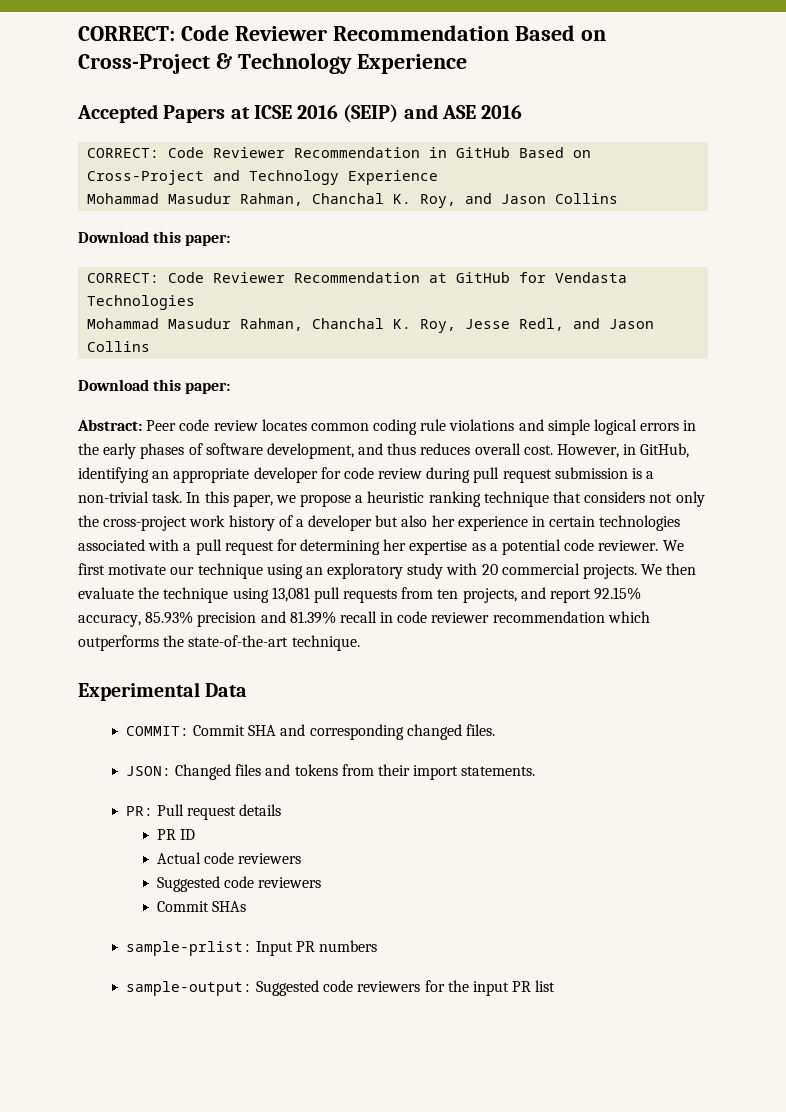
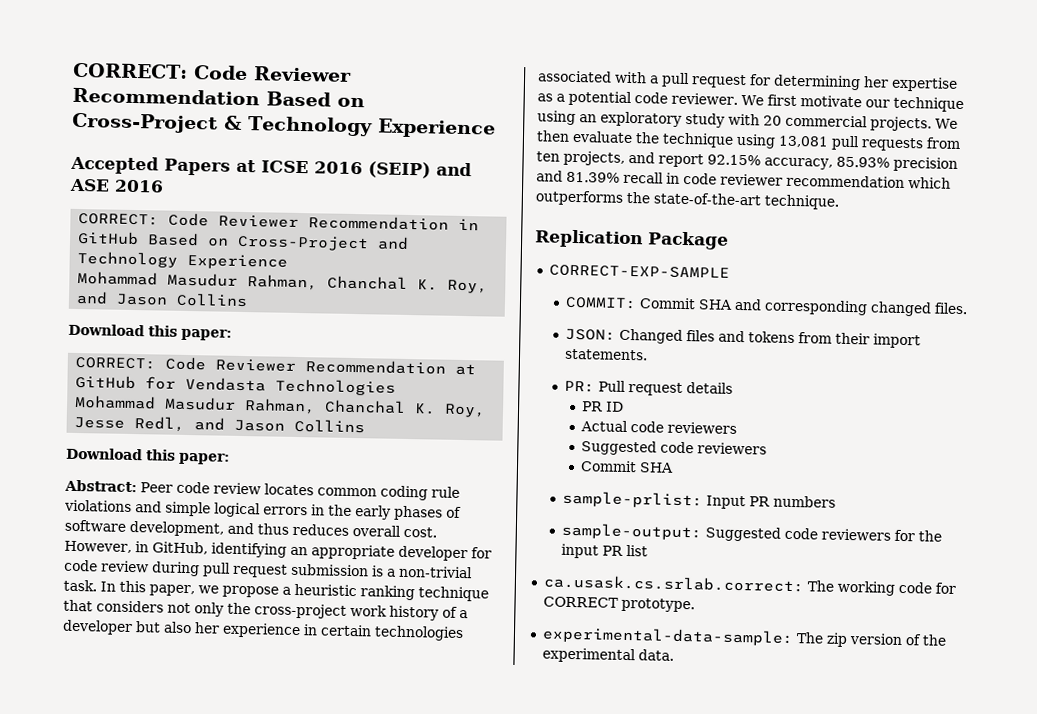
- Experimental Data
+ Replication Package
+ CORRECT-EXP-SAMPLE
  Actual code reviewers
  Suggested code reviewers
- Commit SHAs
+ Commit SHA
+ ca.usask.cs.srlab.correct: The working code for CORRECT prototype.
+ experimental-data-sample: The zip version of the experimental data.

